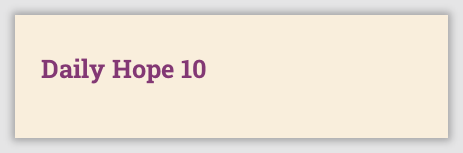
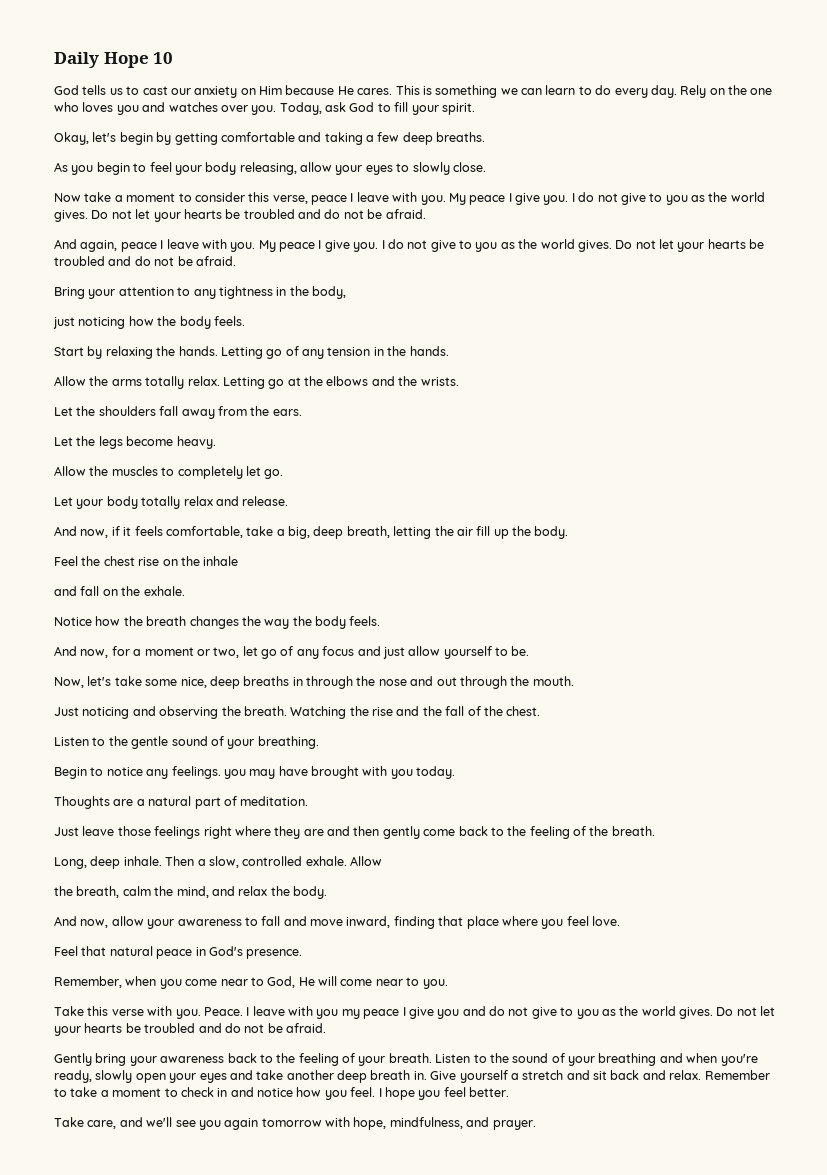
+ God tells us to cast our anxiety on Him because He cares. This is something we can learn to do every day. Rely on the one who loves you and watches over you. Today, ask God to fill your spirit.
+ Okay, let's begin by getting comfortable and taking a few deep breaths.
+ As you begin to feel your body releasing, allow your eyes to slowly close.
+ Now take a moment to consider this verse, peace I leave with you. My peace I give you. I do not give to you as the world gives. Do not let your hearts be troubled and do not be afraid.
+ And again, peace I leave with you. My peace I give you. I do not give to you as the world gives. Do not let your hearts be troubled and do not be afraid.
+ Bring your attention to any tightness in the body,
+ just noticing how the body feels.
+ Start by relaxing the hands. Letting go of any tension in the hands.
+ Allow the arms totally relax. Letting go at the elbows and the wrists.
+ Let the shoulders fall away from the ears.
+ Let the legs become heavy.
+ Allow the muscles to completely let go.
+ Let your body totally relax and release.
+ And now, if it feels comfortable, take a big, deep breath, letting the air fill up the body.
+ Feel the chest rise on the inhale
+ and fall on the exhale.
+ Notice how the breath changes the way the body feels.
+ And now, for a moment or two, let go of any focus and just allow yourself to be.
+ Now, let's take some nice, deep breaths in through the nose and out through the mouth.
+ Just noticing and observing the breath. Watching the rise and the fall of the chest.
+ Listen to the gentle sound of your breathing.
+ Begin to notice any feelings. you may have brought with you today.
+ Thoughts are a natural part of meditation.
+ Just leave those feelings right where they are and then gently come back to the feeling of the breath.
+ Long, deep inhale. Then a slow, controlled exhale. Allow
+ the breath, calm the mind, and relax the body.
+ And now, allow your awareness to fall and move inward, finding that place where you feel love.
+ Feel that natural peace in God's presence.
+ Remember, when you come near to God, He will come near to you.
+ Take this verse with you. Peace. I leave with you my peace I give you and do not give to you as the world gives. Do not let your hearts be troubled and do not be afraid.
+ Gently bring your awareness back to the feeling of your breath. Listen to the sound of your breathing and when you're ready, slowly open your eyes and take another deep breath in. Give yourself a stretch and sit back and relax. Remember to take a moment to check in and notice how you feel. I hope you feel better.
+ Take care, and we'll see you again tomorrow with hope, mindfulness, and prayer.

